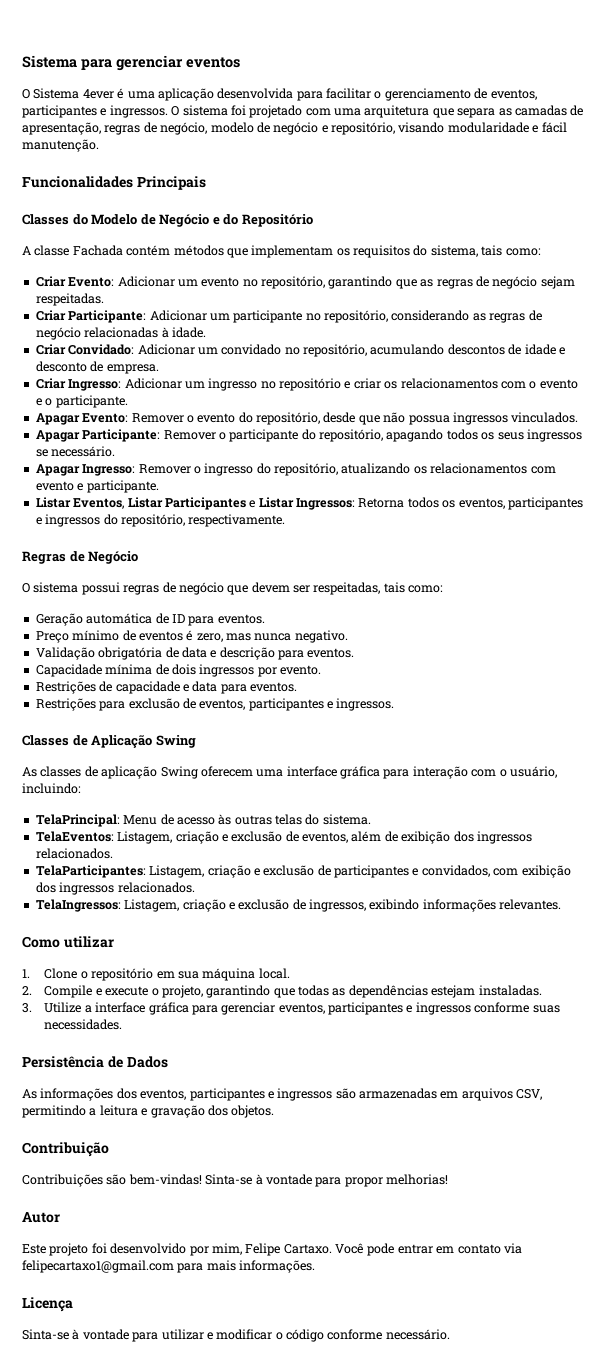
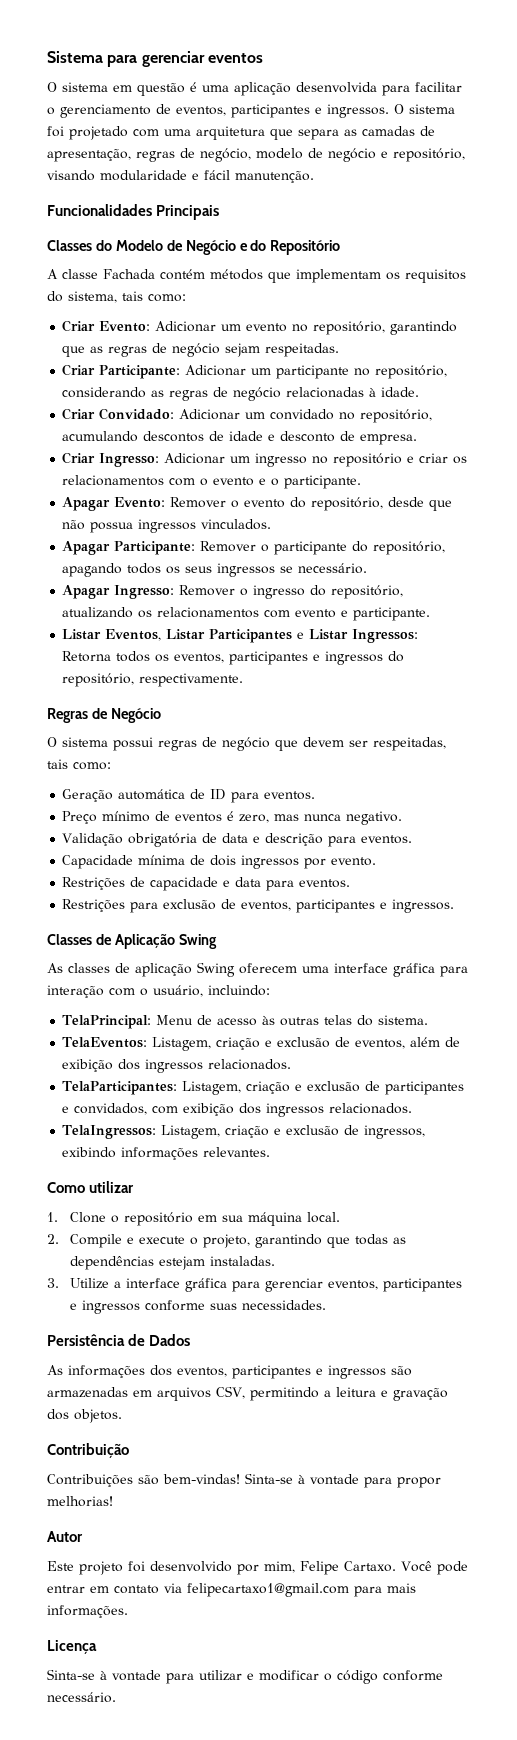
- O Sistema 4ever é uma aplicação desenvolvida para facilitar o gerenciamento de eventos, participantes e ingressos.
+ O sistema em questão é uma aplicação desenvolvida para facilitar o gerenciamento de eventos, participantes e ingressos.

